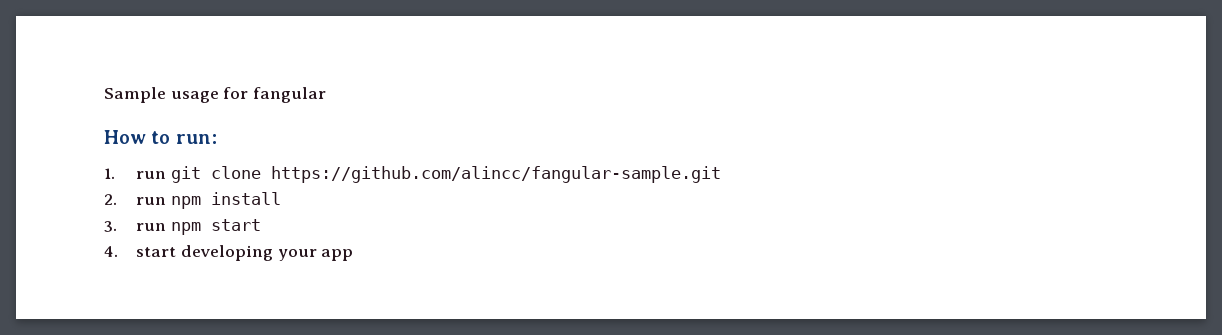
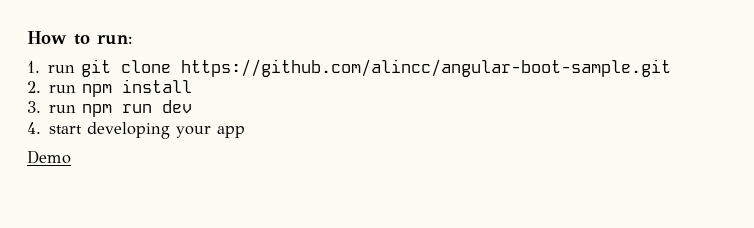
- Sample usage for fangular
- 1. run git clone https://github.com/alincc/fangular-sample.git
+ 1. run git clone https://github.com/alincc/angular-boot-sample.git
- 3. run npm start
+ 3. run npm run dev
+ Demo

